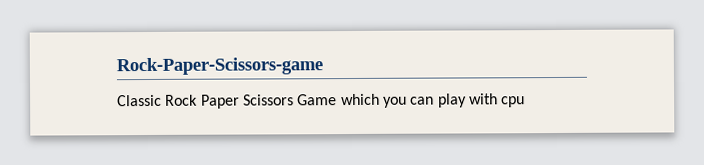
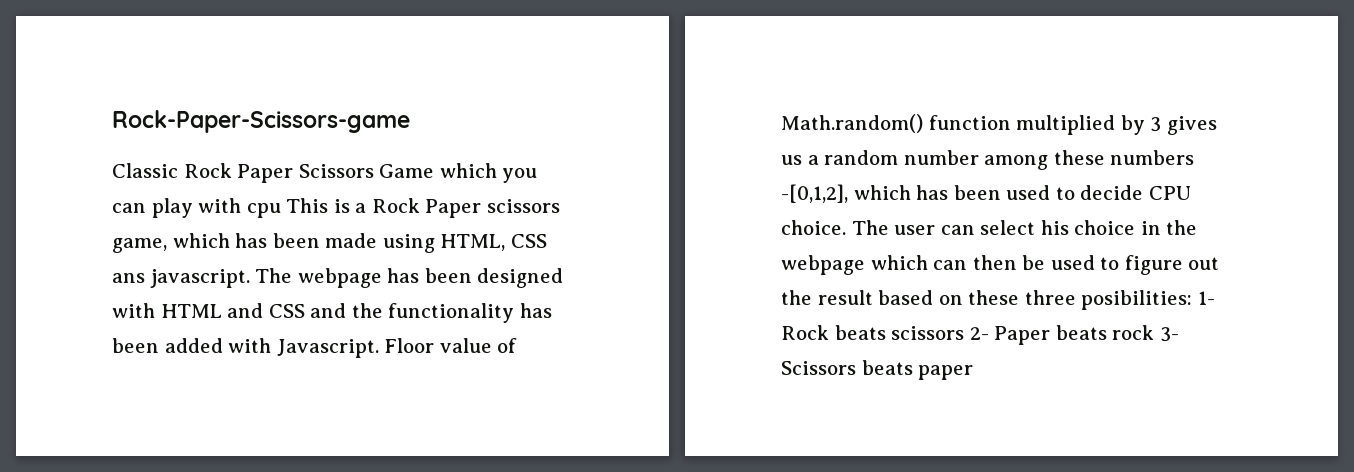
- Classic Rock Paper Scissors Game which you can play with cpu
+ Classic Rock Paper Scissors Game which you can play with cpu This is a Rock Paper scissors game, which has been made using HTML, CSS ans javascript. The webpage has been designed with HTML and CSS and the functionality has been added with Javascript. Floor value of Math.random() function multiplied by 3 gives us a random number among these numbers -[0,1,2], which has been used to decide CPU choice. The user can select his choice in the webpage which can then be used to figure out the result based on these three posibilities: 1- Rock beats scissors 2- Paper beats rock 3- Scissors beats paper

